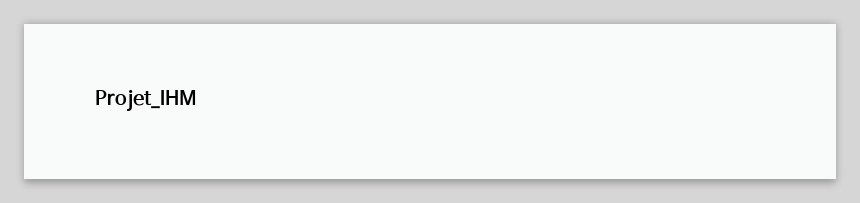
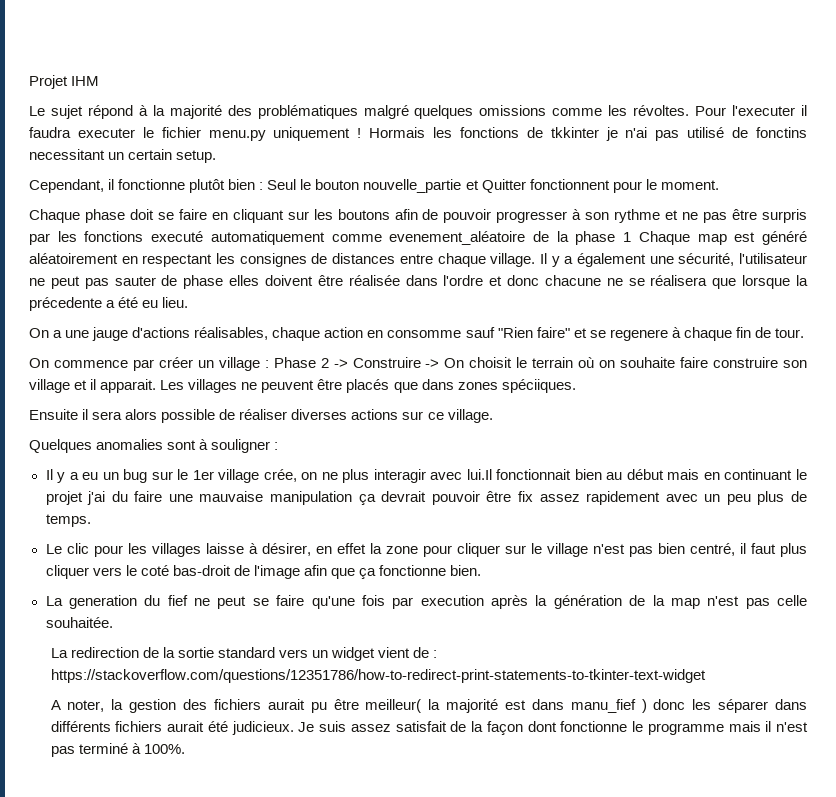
- Projet_IHM
+ Projet IHM
+ Le sujet répond à la majorité des problématiques malgré quelques omissions comme les révoltes. Pour l'executer il faudra executer le fichier menu.py uniquement ! Hormais les fonctions de tkkinter je n'ai pas utilisé de fonctins necessitant un certain setup.
+ Cependant, il fonctionne plutôt bien : Seul le bouton nouvelle_partie et Quitter fonctionnent pour le moment.
+ Chaque phase doit se faire en cliquant sur les boutons afin de pouvoir progresser à son rythme et ne pas être surpris par les fonctions executé automatiquement comme evenement_aléatoire de la phase 1 Chaque map est généré aléatoirement en respectant les consignes de distances entre chaque village. Il y a également une sécurité, l'utilisateur ne peut pas sauter de phase elles doivent être réalisée dans l'ordre et donc chacune ne se réalisera que lorsque la précedente a été eu lieu.
+ On a une jauge d'actions réalisables, chaque action en consomme sauf "Rien faire" et se regenere à chaque fin de tour.
+ On commence par créer un village : Phase 2 -> Construire -> On choisit le terrain où on souhaite faire construire son village et il apparait. Les villages ne peuvent être placés que dans zones spéciiques.
+ Ensuite il sera alors possible de réaliser diverses actions sur ce village.
+ Quelques anomalies sont à souligner :
+ Il y a eu un bug sur le 1er village crée, on ne plus interagir avec lui.Il fonctionnait bien au début mais en continuant le projet j'ai du faire une mauvaise manipulation ça devrait pouvoir être fix assez rapidement avec un peu plus de temps.
+ Le clic pour les villages laisse à désirer, en effet la zone pour cliquer sur le village n'est pas bien centré, il faut plus cliquer vers le coté bas-droit de l'image afin que ça fonctionne bien.
+ La generation du fief ne peut se faire qu'une fois par execution après la génération de la map n'est pas celle souhaitée.
+ La redirection de la sortie standard vers un widget vient de : https://stackoverflow.com/questions/12351786/how-to-redirect-print-statements-to-tkinter-text-widget
+ A noter, la gestion des fichiers aurait pu être meilleur( la majorité est dans manu_fief ) donc les séparer dans différents fichiers aurait été judicieux. Je suis assez satisfait de la façon dont fonctionne le programme mais il n'est pas terminé à 100%.

